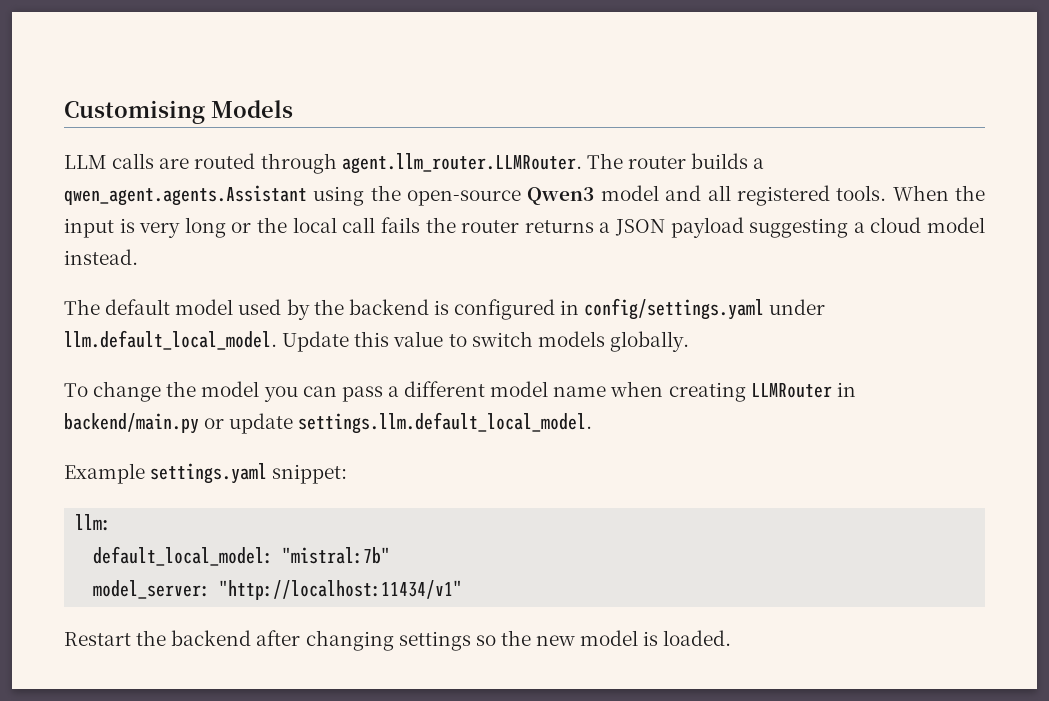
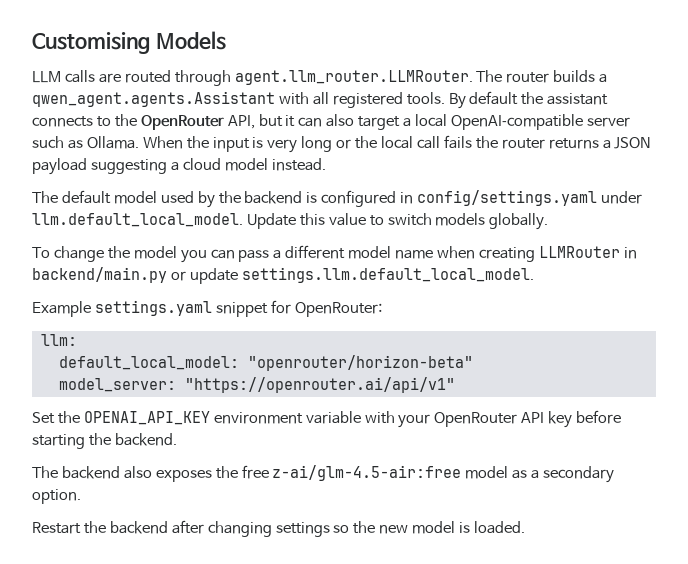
- LLM calls are routed through agent.llm_router.LLMRouter. The router builds a qwen_agent.agents.Assistant using the open‑source Qwen3 model and all registered tools.
+ LLM calls are routed through agent.llm_router.LLMRouter. The router builds a qwen_agent.agents.Assistant with all registered tools. By default the assistant connects to the OpenRouter API, but it can also target a local OpenAI‑compatible server such as Ollama.
- Example settings.yaml snippet:
+ Example settings.yaml snippet for OpenRouter:
- default_local_model: "mistral:7b"
+ default_local_model: "openrouter/horizon-beta"
- model_server: "http://localhost:11434/v1"
+ model_server: "https://openrouter.ai/api/v1"
+ Set the OPENAI_API_KEY environment variable with your OpenRouter API key before starting the backend.
+ The backend also exposes the free z-ai/glm-4.5-air:free model as a secondary option.

